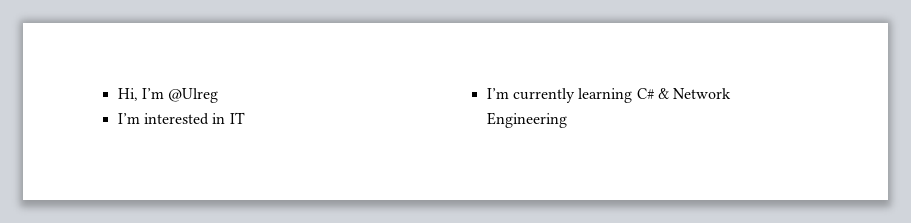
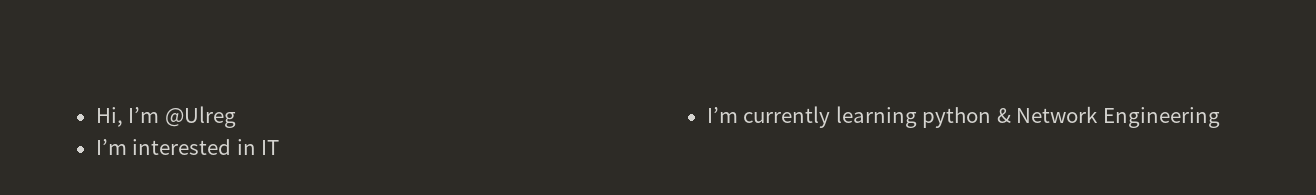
- I’m currently learning C# & Network Engineering
+ I’m currently learning python & Network Engineering

